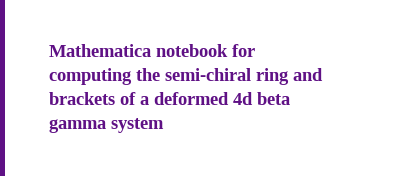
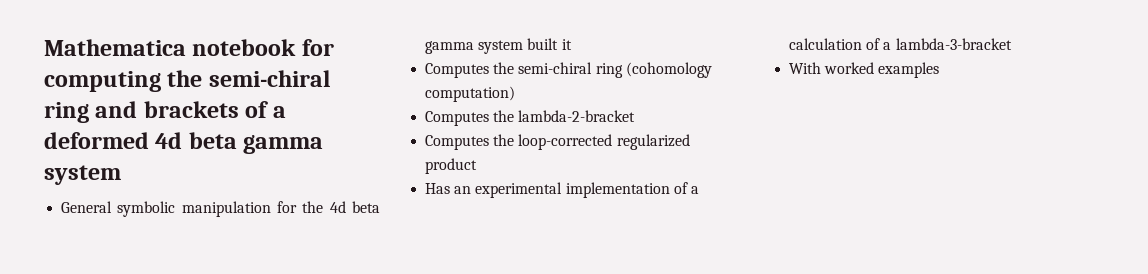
+ General symbolic manipulation for the 4d beta gamma system built it
+ Computes the semi-chiral ring (cohomology computation)
+ Computes the lambda-2-bracket
+ Computes the loop-corrected regularized product
+ Has an experimental implementation of a calculation of a lambda-3-bracket
+ With worked examples

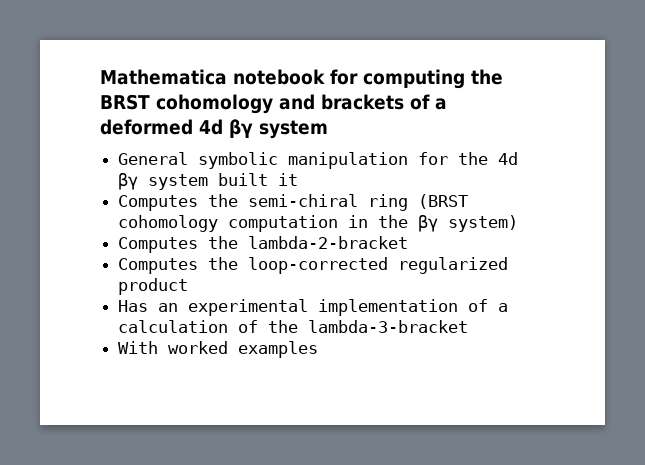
- Mathematica notebook for computing the semi-chiral ring and brackets of a deformed 4d beta gamma system
+ Mathematica notebook for computing the BRST cohomology and brackets of a deformed 4d βγ system
- General symbolic manipulation for the 4d beta gamma system built it
+ General symbolic manipulation for the 4d βγ system built it
- Computes the semi-chiral ring (cohomology computation)
+ Computes the semi-chiral ring (BRST cohomology computation in the βγ system)
- Has an experimental implementation of a calculation of a lambda-3-bracket
+ Has an experimental implementation of a calculation of the lambda-3-bracket

